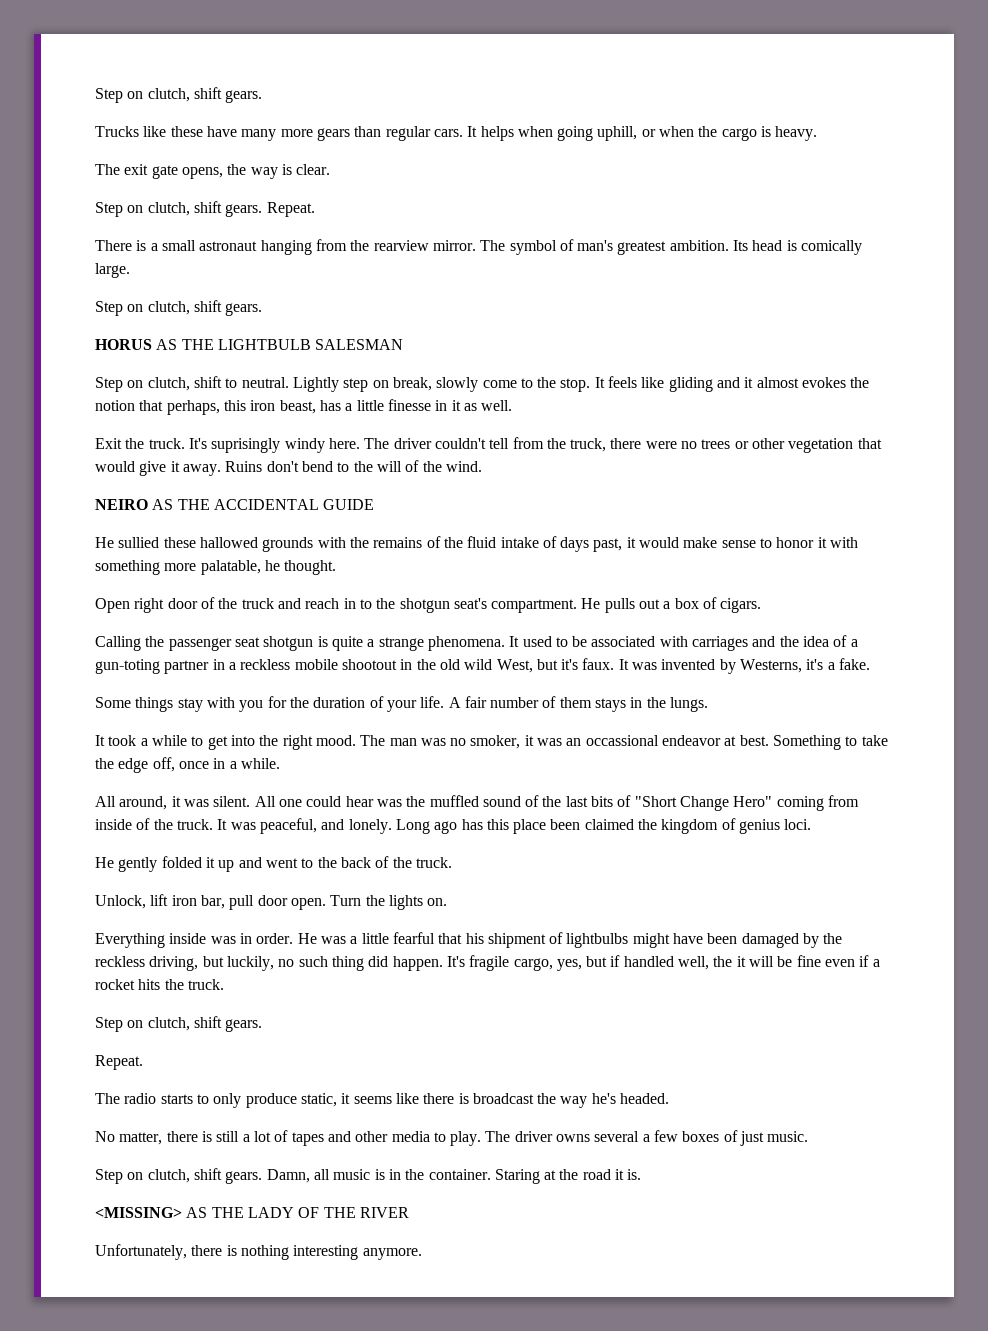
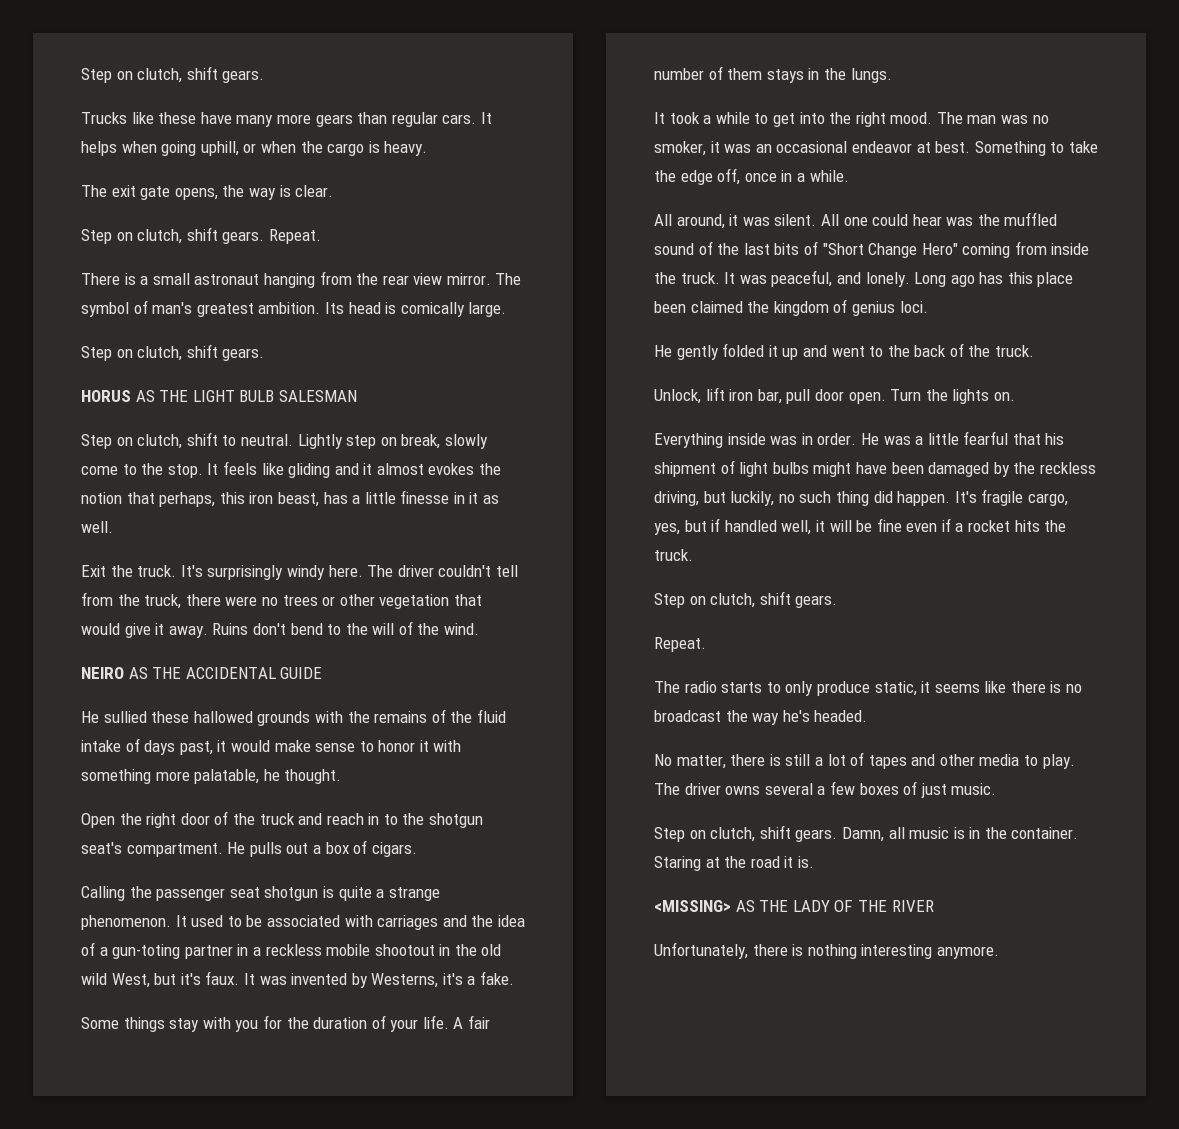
- There is a small astronaut hanging from the rearview mirror.
+ There is a small astronaut hanging from the rear view mirror.
- HORUS AS THE LIGHTBULB SALESMAN
+ HORUS AS THE LIGHT BULB SALESMAN
- It's suprisingly windy here.
+ It's surprisingly windy here.
- Open right door of the truck and reach in to the shotgun seat's compartment.
+ Open the right door of the truck and reach in to the shotgun seat's compartment.
- Calling the passenger seat shotgun is quite a strange phenomena.
+ Calling the passenger seat shotgun is quite a strange phenomenon.
- The man was no smoker, it was an occassional endeavor at best.
+ The man was no smoker, it was an occasional endeavor at best.
- All one could hear was the muffled sound of the last bits of "Short Change Hero" coming from inside of the truck.
+ All one could hear was the muffled sound of the last bits of "Short Change Hero" coming from inside the truck.
- He was a little fearful that his shipment of lightbulbs might have been damaged by the reckless driving, but luckily, no such thing did happen.
+ He was a little fearful that his shipment of light bulbs might have been damaged by the reckless driving, but luckily, no such thing did happen.
- It's fragile cargo, yes, but if handled well, the it will be fine even if a rocket hits the truck.
+ It's fragile cargo, yes, but if handled well, it will be fine even if a rocket hits the truck.
- The radio starts to only produce static, it seems like there is broadcast the way he's headed.
+ The radio starts to only produce static, it seems like there is no broadcast the way he's headed.

